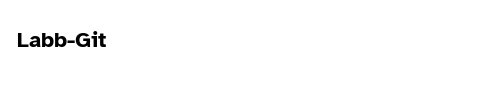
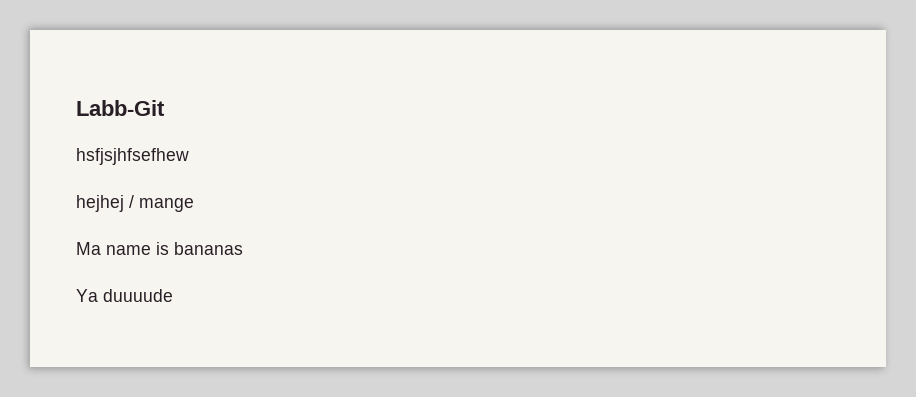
+ hsfjsjhfsefhew
+ hejhej / mange
+ Ma name is bananas
+ Ya duuuude

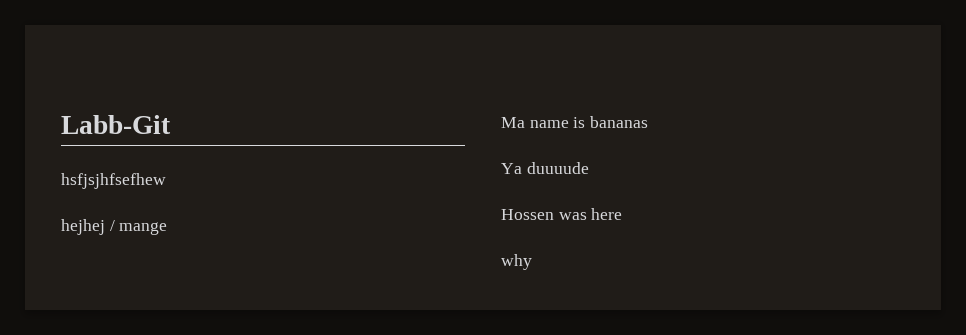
+ Hossen was here
+ why

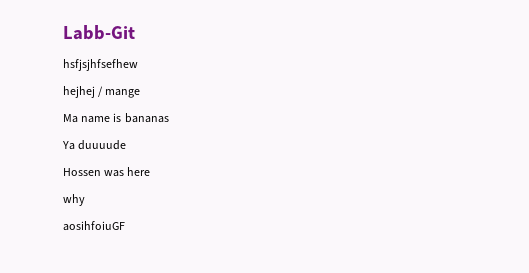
+ aosihfoiuGF

